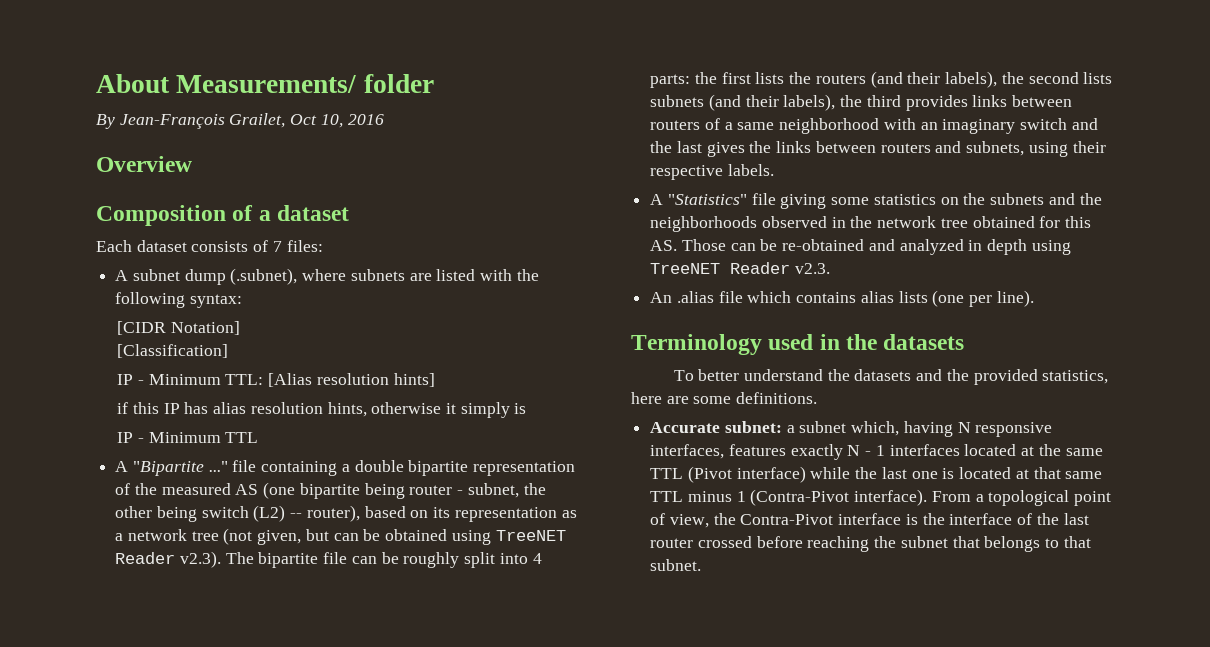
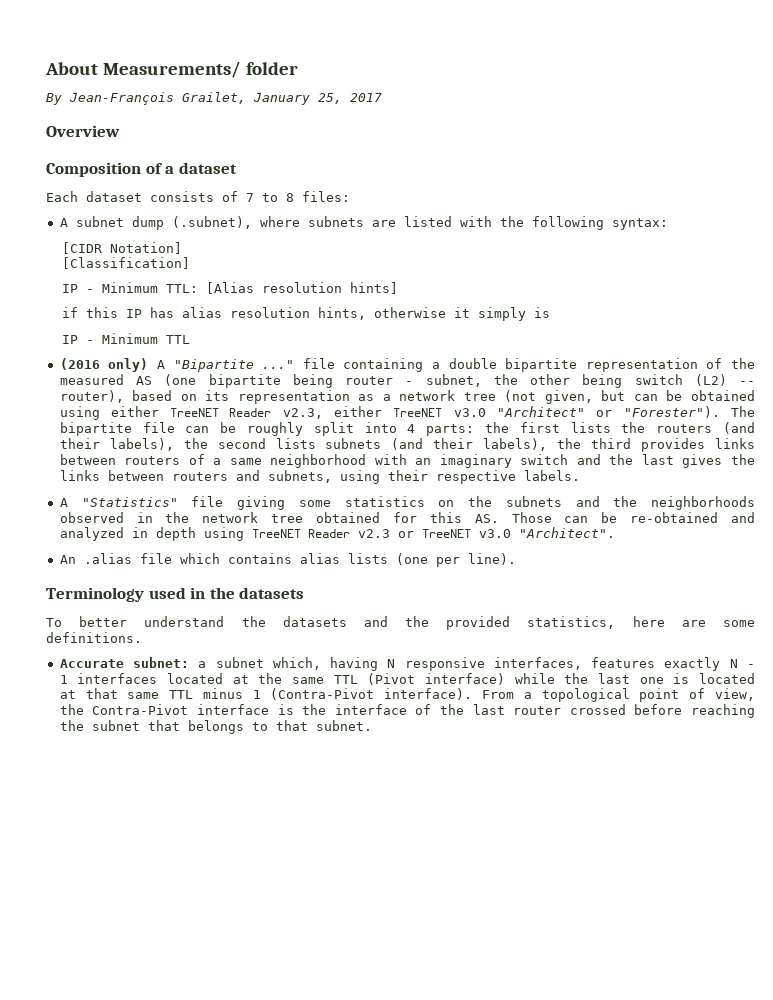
- By Jean-François Grailet, Oct 10, 2016
+ By Jean-François Grailet, January 25, 2017
- Each dataset consists of 7 files:
+ Each dataset consists of 7 to 8 files:
- A "Bipartite ..." file containing a double bipartite representation of the measured AS (one bipartite being router - subnet, the other being switch (L2) -- router), based on its representation as a network tree (not given, but can be obtained using TreeNET Reader v2.3). The bipartite file can be roughly split into 4 parts:
+ (2016 only) A "Bipartite ..." file containing a double bipartite representation of the measured AS (one bipartite being router - subnet, the other being switch (L2) -- router), based on its representation as a network tree (not given, but can be obtained using either TreeNET Reader v2.3, either TreeNET v3.0 "Architect" or "Forester"). The bipartite file can be roughly split into 4 parts:
- A "Statistics" file giving some statistics on the subnets and the neighborhoods observed in the network tree obtained for this AS. Those can be re-obtained and analyzed in depth using TreeNET Reader v2.3.
+ A "Statistics" file giving some statistics on the subnets and the neighborhoods observed in the network tree obtained for this AS. Those can be re-obtained and analyzed in depth using TreeNET Reader v2.3 or TreeNET v3.0 "Architect".

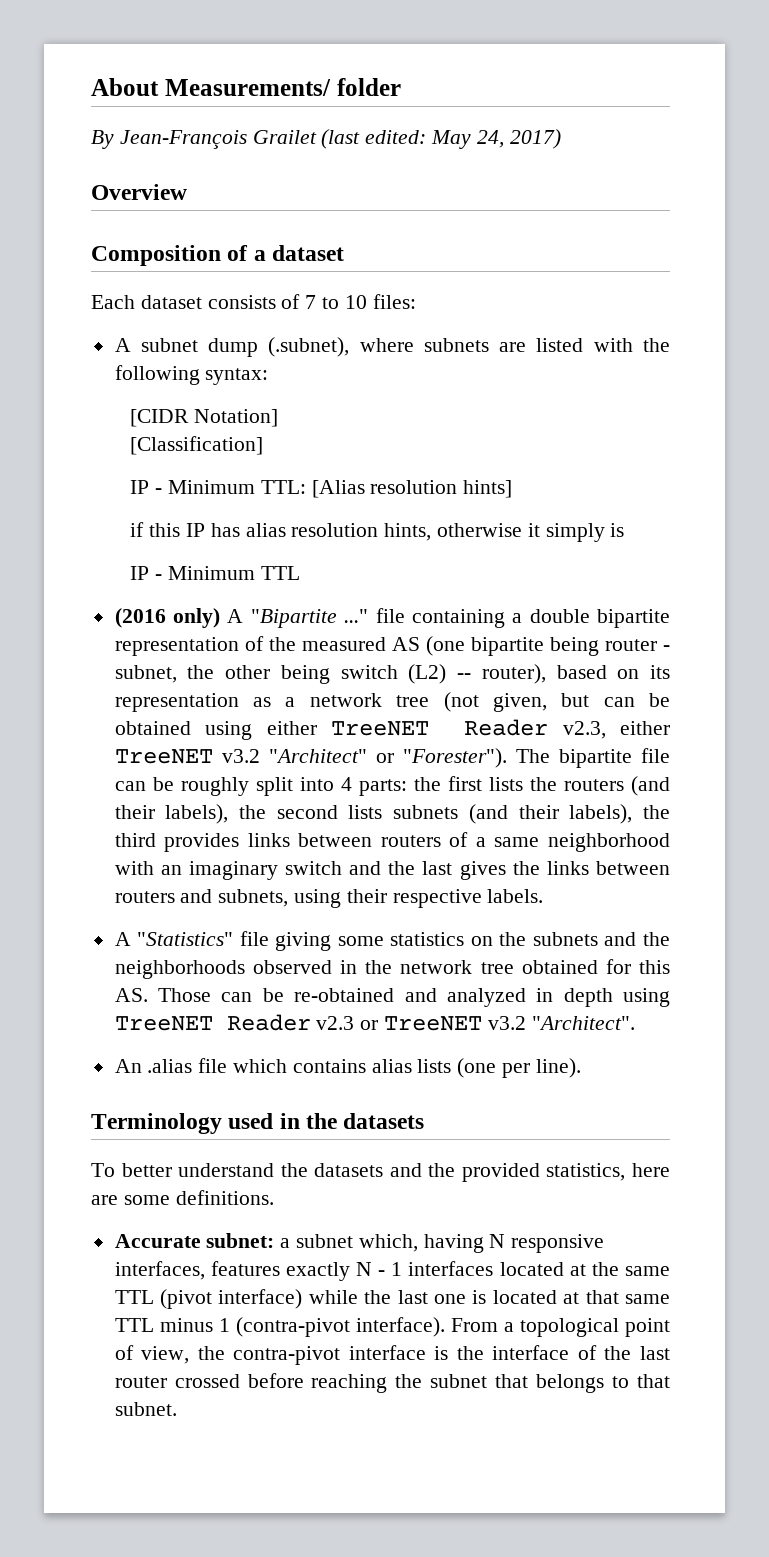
- By Jean-François Grailet, January 25, 2017
+ By Jean-François Grailet (last edited: May 24, 2017)
- Each dataset consists of 7 to 8 files:
+ Each dataset consists of 7 to 10 files:
- (2016 only) A "Bipartite ..." file containing a double bipartite representation of the measured AS (one bipartite being router - subnet, the other being switch (L2) -- router), based on its representation as a network tree (not given, but can be obtained using either TreeNET Reader v2.3, either TreeNET v3.0 "Architect" or "Forester").
+ (2016 only) A "Bipartite ..." file containing a double bipartite representation of the measured AS (one bipartite being router - subnet, the other being switch (L2) -- router), based on its representation as a network tree (not given, but can be obtained using either TreeNET Reader v2.3, either TreeNET v3.2 "Architect" or "Forester").
- A "Statistics" file giving some statistics on the subnets and the neighborhoods observed in the network tree obtained for this AS. Those can be re-obtained and analyzed in depth using TreeNET Reader v2.3 or TreeNET v3.0 "Architect".
+ A "Statistics" file giving some statistics on the subnets and the neighborhoods observed in the network tree obtained for this AS. Those can be re-obtained and analyzed in depth using TreeNET Reader v2.3 or TreeNET v3.2 "Architect".
- Accurate subnet: a subnet which, having N responsive interfaces, features exactly N - 1 interfaces located at the same TTL (Pivot interface) while the last one is located at that same TTL minus 1 (Contra-Pivot interface).
+ Accurate subnet: a subnet which, having N responsive interfaces, features exactly N - 1 interfaces located at the same TTL (pivot interface) while the last one is located at that same TTL minus 1 (contra-pivot interface).
- From a topological point of view, the Contra-Pivot interface is the interface of the last router crossed before reaching the subnet that belongs to that subnet.
+ From a topological point of view, the contra-pivot interface is the interface of the last router crossed before reaching the subnet that belongs to that subnet.

